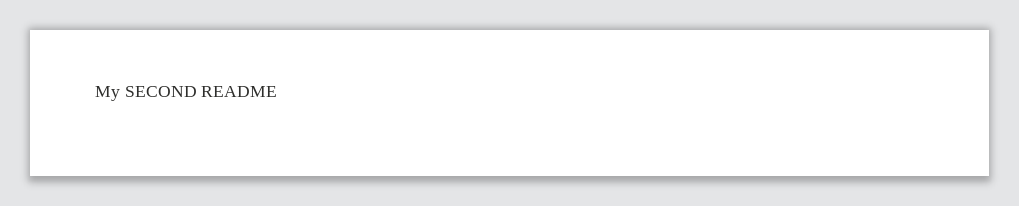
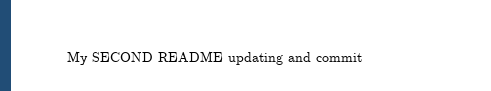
- My SECOND README
+ My SECOND README updating and commit

